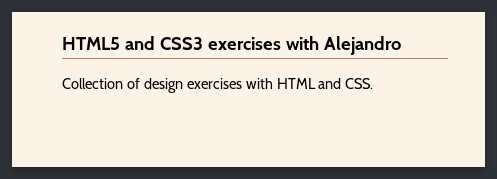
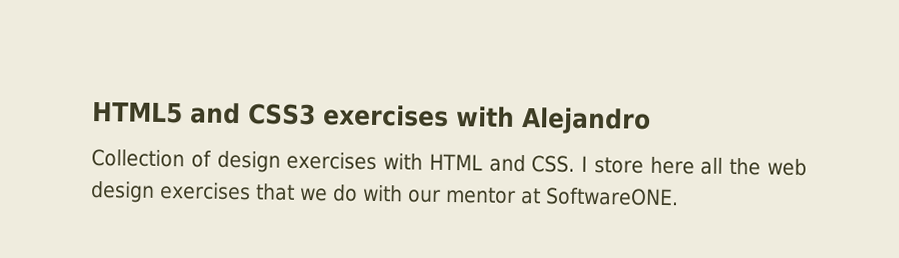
- Collection of design exercises with HTML and CSS.
+ Collection of design exercises with HTML and CSS. I store here all the web design exercises that we do with our mentor at SoftwareONE.

